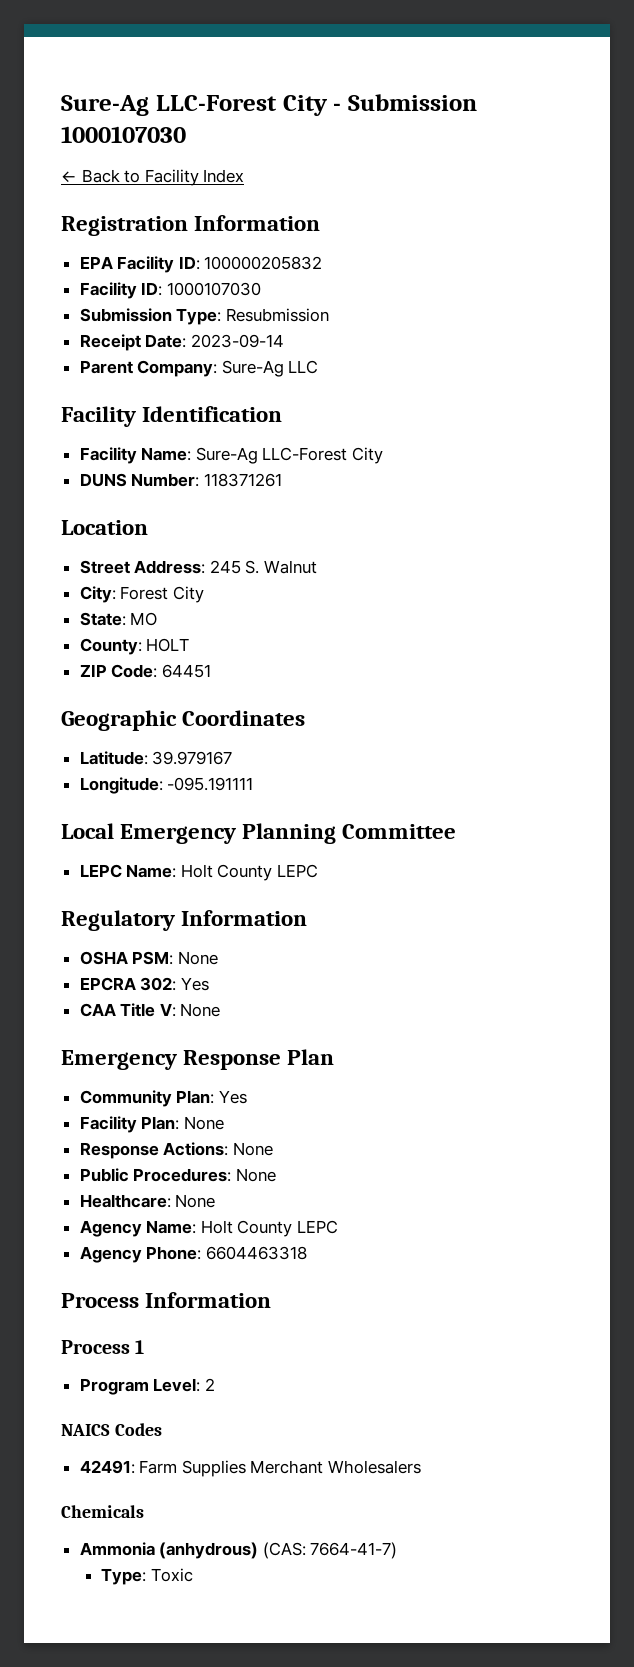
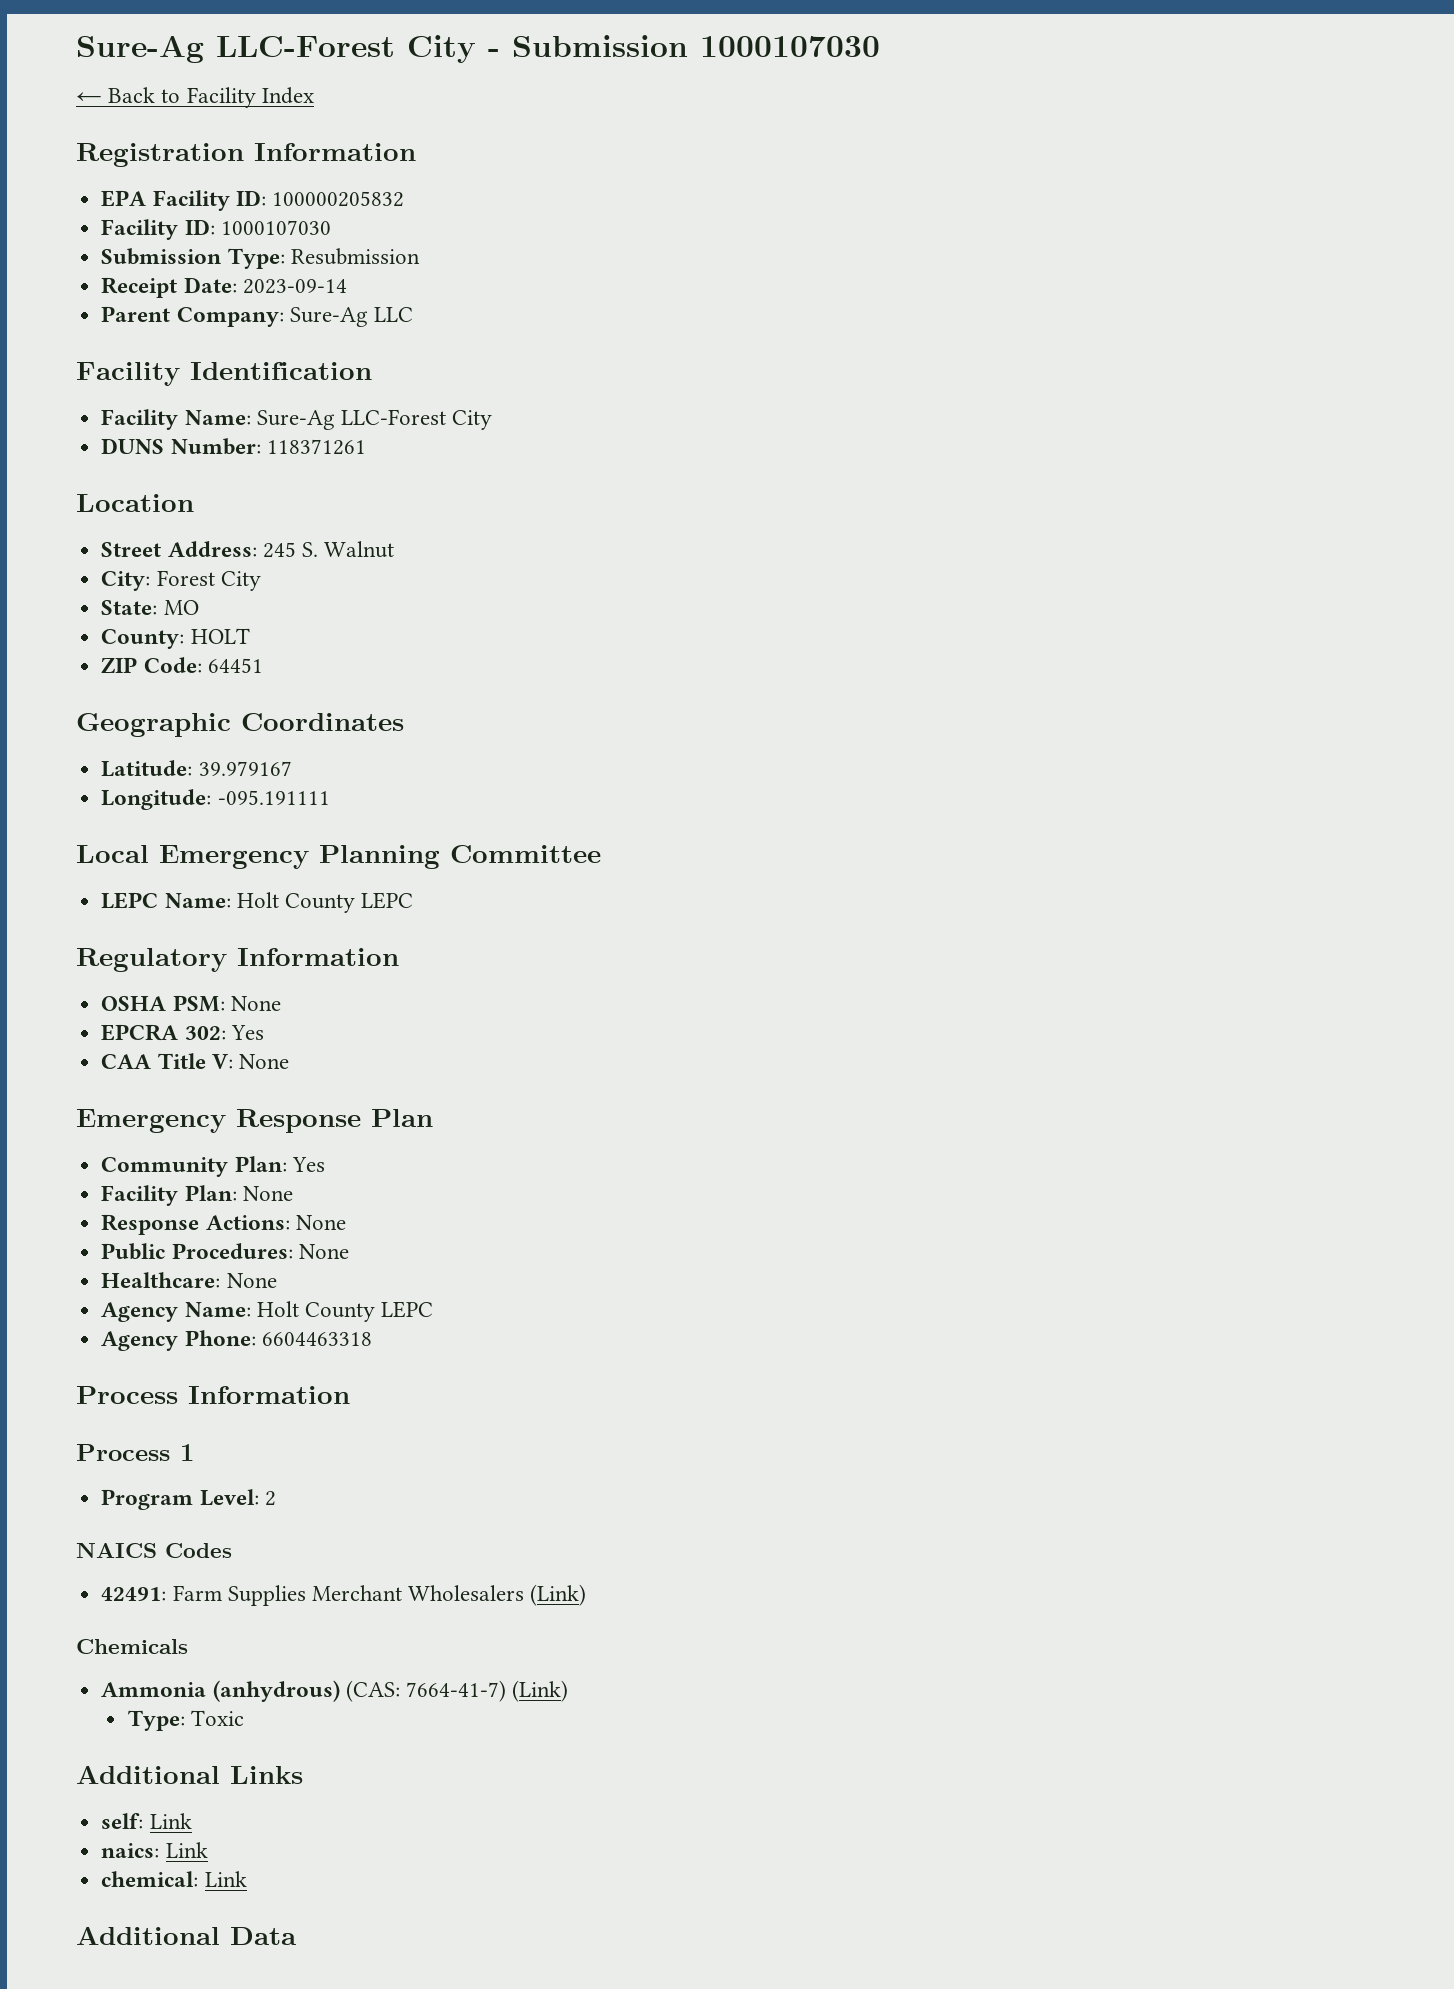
- 42491: Farm Supplies Merchant Wholesalers
+ 42491: Farm Supplies Merchant Wholesalers (Link)
- Ammonia (anhydrous) (CAS: 7664-41-7)
+ Ammonia (anhydrous) (CAS: 7664-41-7) (Link)
+ Additional Links
+ self: Link
+ naics: Link
+ chemical: Link
+ Additional Data

